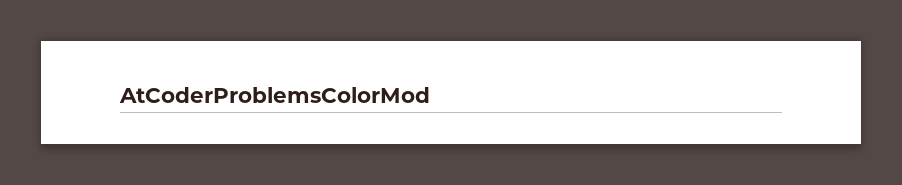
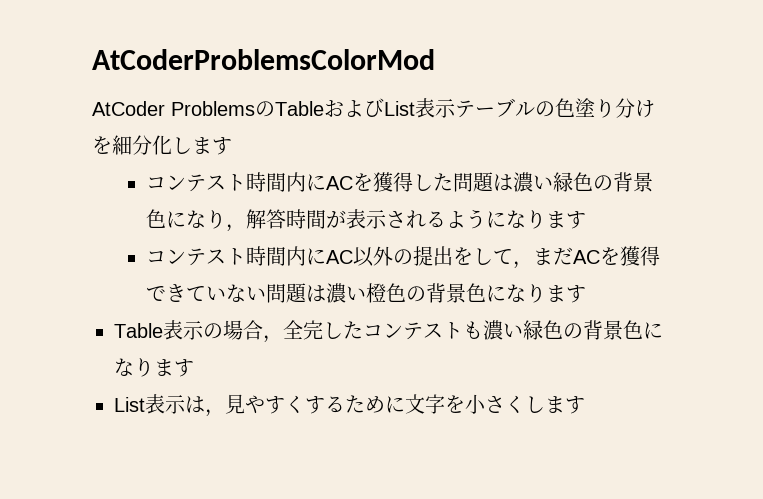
+ AtCoder ProblemsのTableおよびList表示テーブルの色塗り分けを細分化します
+ コンテスト時間内にACを獲得した問題は濃い緑色の背景色になり，解答時間が表示されるようになります
+ コンテスト時間内にAC以外の提出をして，まだACを獲得できていない問題は濃い橙色の背景色になります
+ Table表示の場合，全完したコンテストも濃い緑色の背景色になります
+ List表示は，見やすくするために文字を小さくします

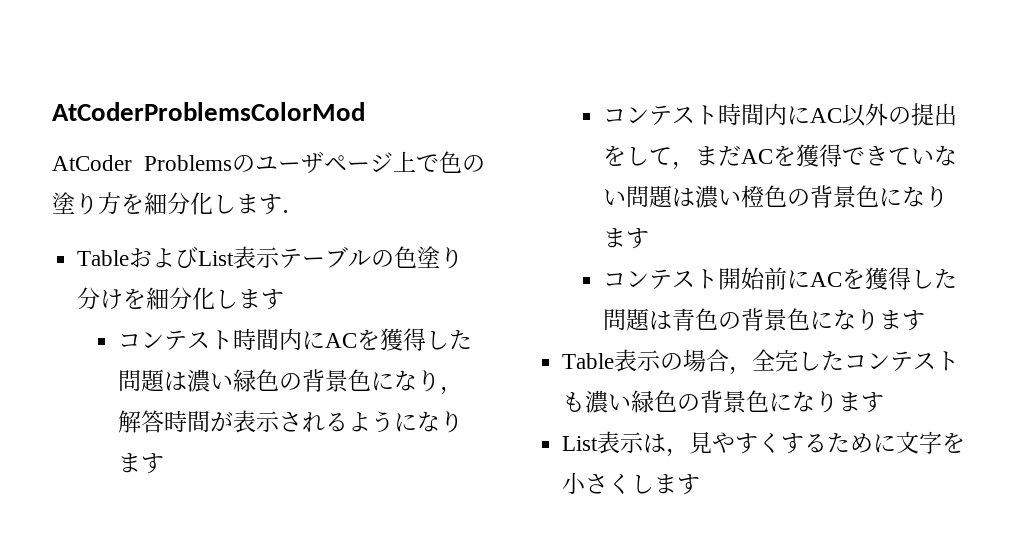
- AtCoder ProblemsのTableおよびList表示テーブルの色塗り分けを細分化します
+ AtCoder Problemsのユーザページ上で色の塗り方を細分化します．
+ TableおよびList表示テーブルの色塗り分けを細分化します
+ コンテスト開始前にACを獲得した問題は青色の背景色になります

